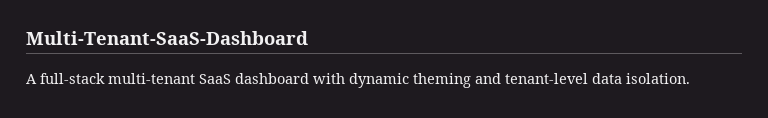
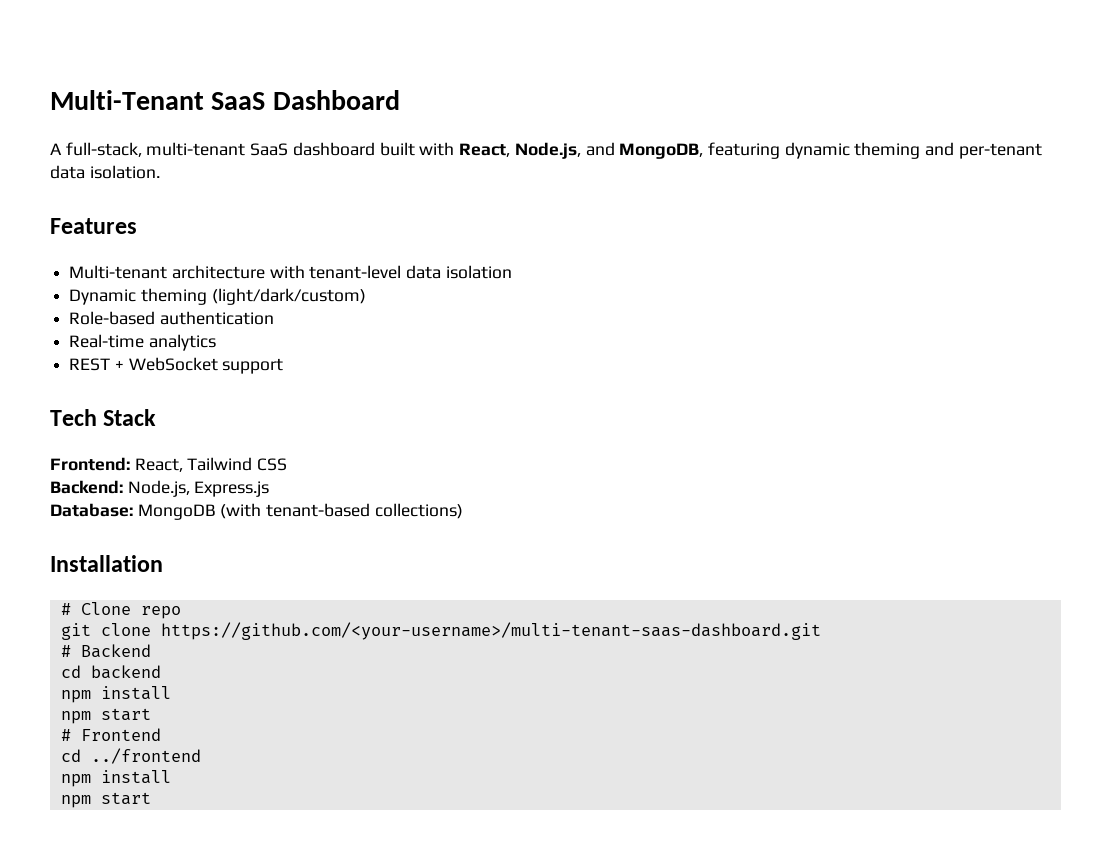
- Multi-Tenant-SaaS-Dashboard
+ Multi-Tenant SaaS Dashboard
- A full-stack multi-tenant SaaS dashboard with dynamic theming and tenant-level data isolation.
+ A full-stack, multi-tenant SaaS dashboard built with React, Node.js, and MongoDB, featuring dynamic theming and per-tenant data isolation.
+ Features
+ Multi-tenant architecture with tenant-level data isolation
+ Dynamic theming (light/dark/custom)
+ Role-based authentication
+ Real-time analytics
+ REST + WebSocket support
+ Tech Stack
+ Frontend: React, Tailwind CSS
+ Backend: Node.js, Express.js
+ Database: MongoDB (with tenant-based collections)
+ Installation
+ # Clone repo
+ git clone https://github.com/<your-username>/multi-tenant-saas-dashboard.git
+ # Backend
+ cd backend
+ npm install
+ npm start
+ # Frontend
+ cd ../frontend
+ npm install
+ npm start

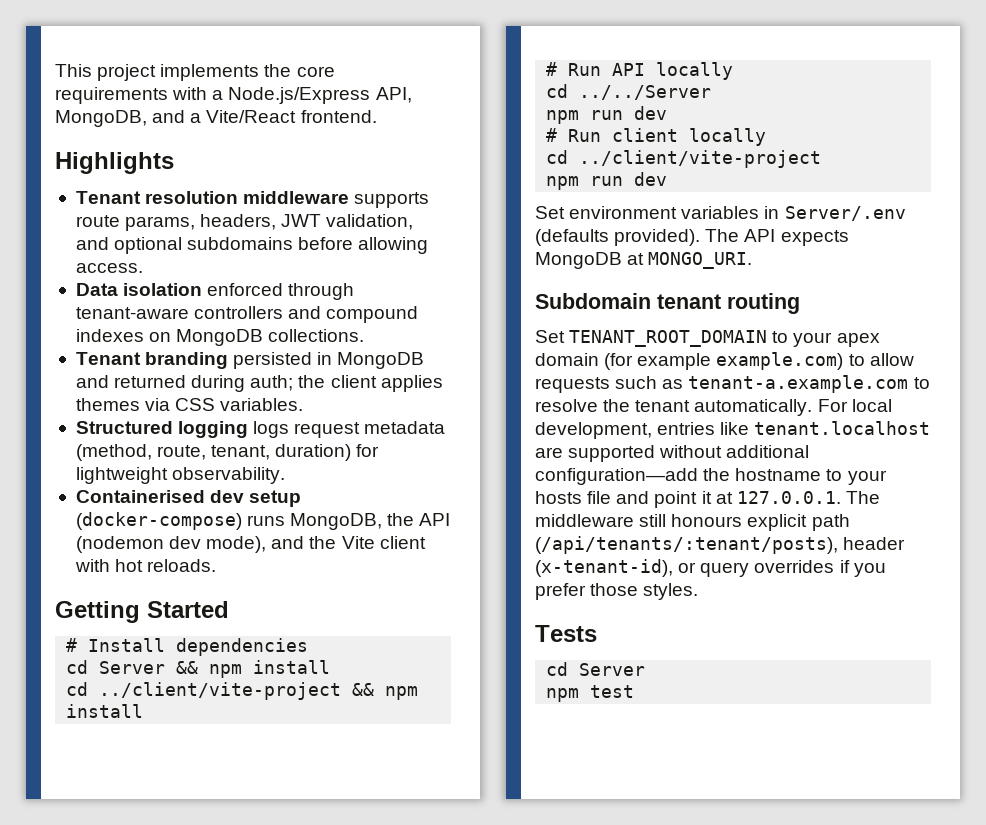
- Multi-Tenant SaaS Dashboard
- A full-stack, multi-tenant SaaS dashboard built with React, Node.js, and MongoDB, featuring dynamic theming and per-tenant data isolation.
- Features
- Multi-tenant architecture with tenant-level data isolation
- Dynamic theming (light/dark/custom)
- Role-based authentication
- Real-time analytics
- REST + WebSocket support
- Tech Stack
- Frontend: React, Tailwind CSS
- Backend: Node.js, Express.js
- Database: MongoDB (with tenant-based collections)
- Installation
- # Clone repo
- git clone https://github.com/<your-username>/multi-tenant-saas-dashboard.git
- # Backend
- cd backend
- npm install
- npm start
- # Frontend
- cd ../frontend
- npm install
- npm start
+ This project implements the core requirements with a Node.js/Express API, MongoDB, and a Vite/React frontend.
+ Highlights
+ Tenant resolution middleware supports route params, headers, JWT validation, and optional subdomains before allowing access.
+ Data isolation enforced through tenant-aware controllers and compound indexes on MongoDB collections.
+ Tenant branding persisted in MongoDB and returned during auth; the client applies themes via CSS variables.
+ Structured logging logs request metadata (method, route, tenant, duration) for lightweight observability.
+ Containerised dev setup (docker-compose) runs MongoDB, the API (nodemon dev mode), and the Vite client with hot reloads.
+ Getting Started
+ # Install dependencies
+ cd Server && npm install
+ cd ../client/vite-project && npm install
+ # Run API locally
+ cd ../../Server
+ npm run dev
+ # Run client locally
+ cd ../client/vite-project
+ npm run dev
+ Set environment variables in Server/.env (defaults provided). The API expects MongoDB at MONGO_URI.
+ Subdomain tenant routing
+ Set TENANT_ROOT_DOMAIN to your apex domain (for example example.com) to allow requests such as tenant-a.example.com to resolve the tenant automatically. For local development, entries like tenant.localhost are supported without additional configuration—add the hostname to your hosts file and point it at 127.0.0.1. The middleware still honours explicit path (/api/tenants/:tenant/posts), header (x-tenant-id), or query overrides if you prefer those styles.
+ Tests
+ cd Server
+ npm test

